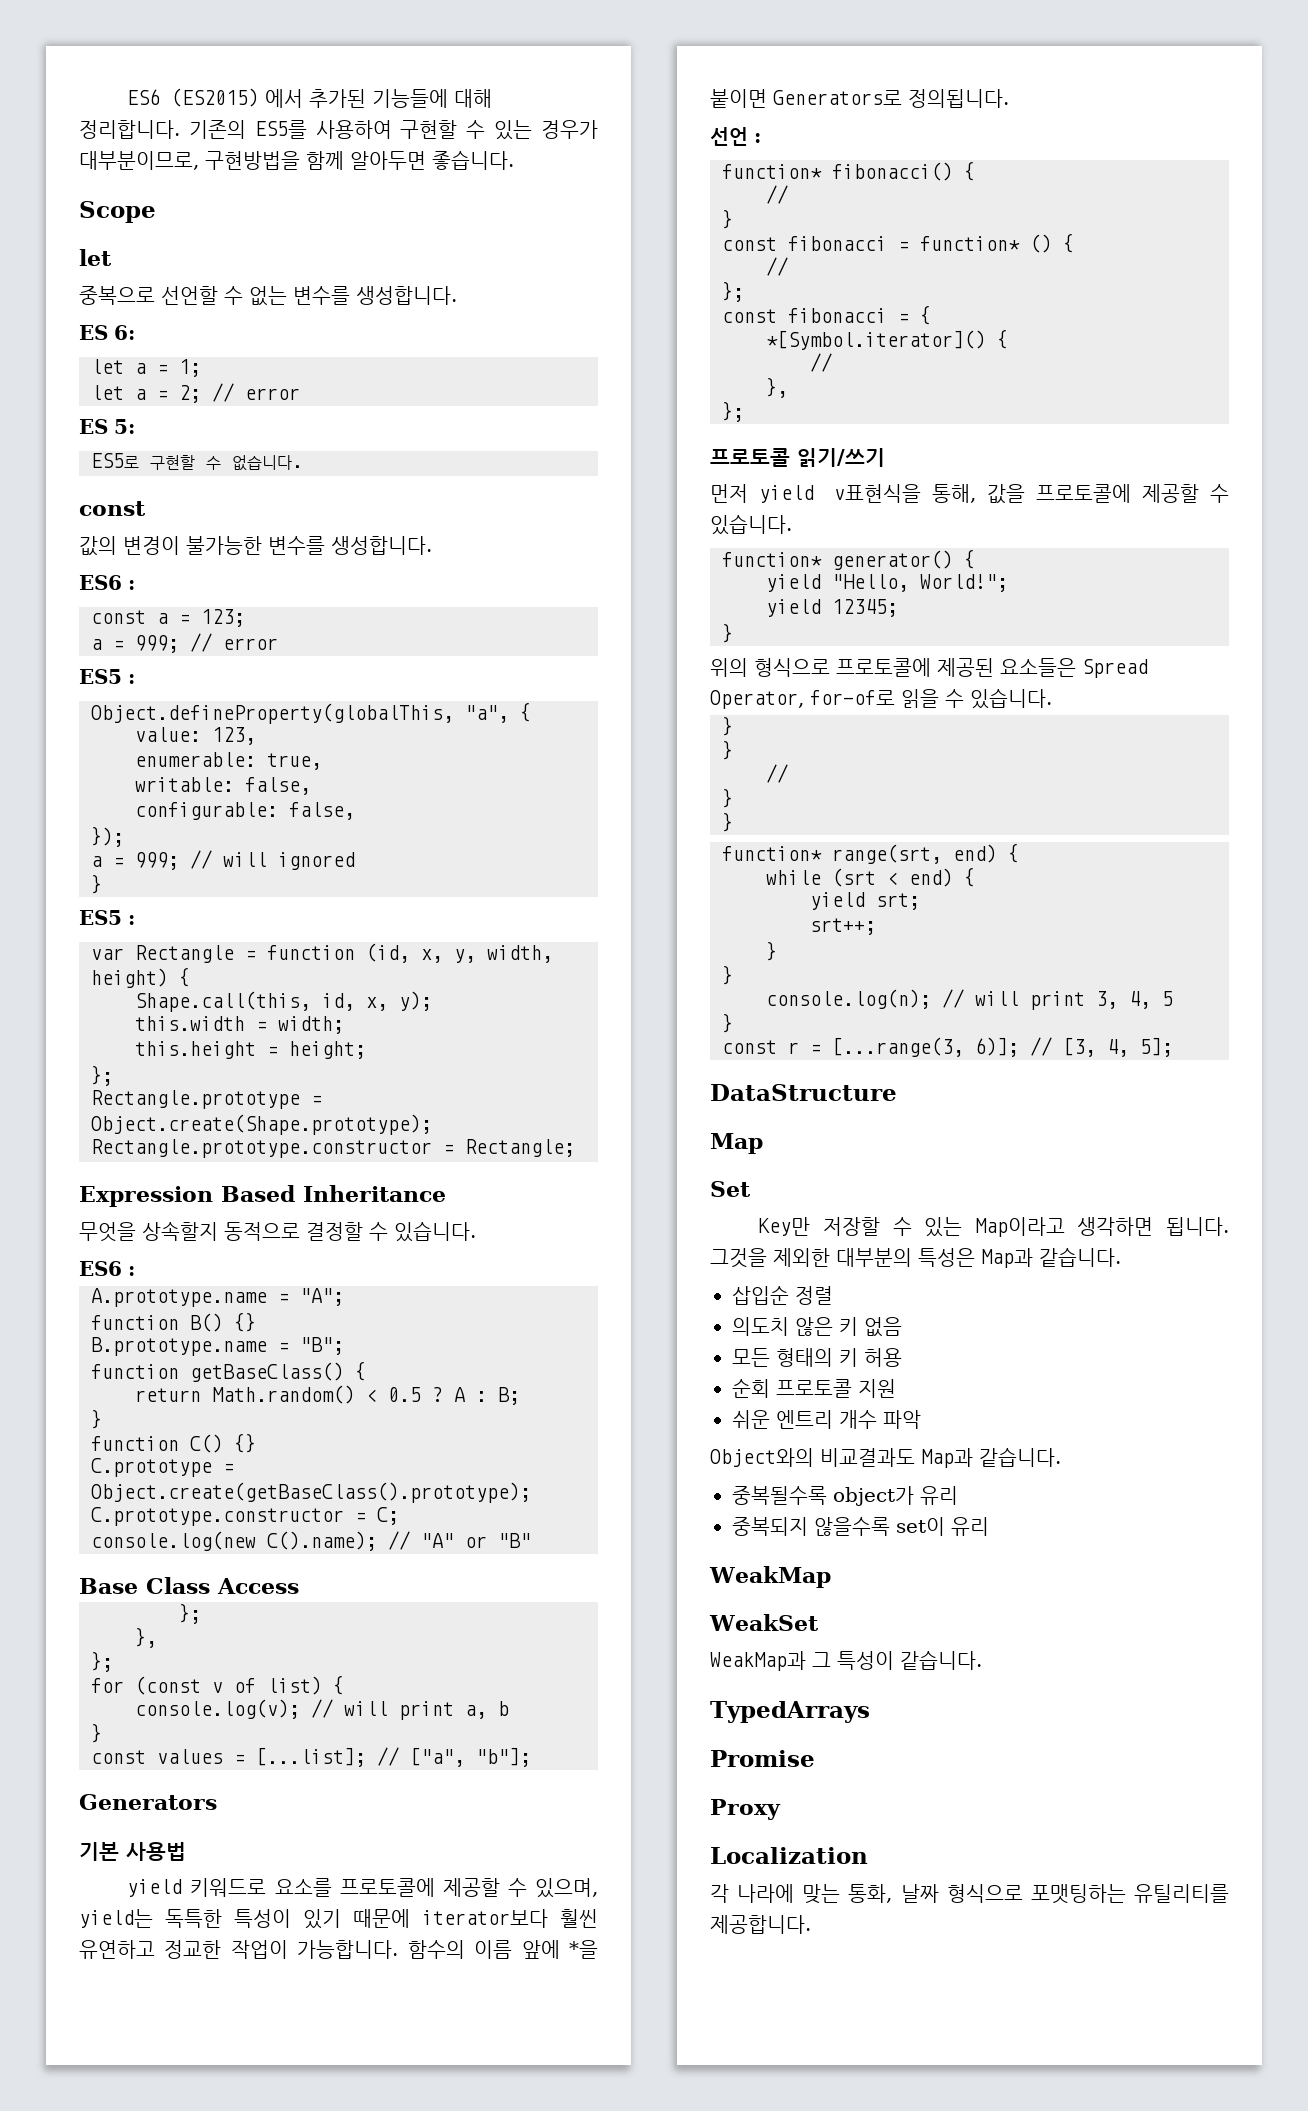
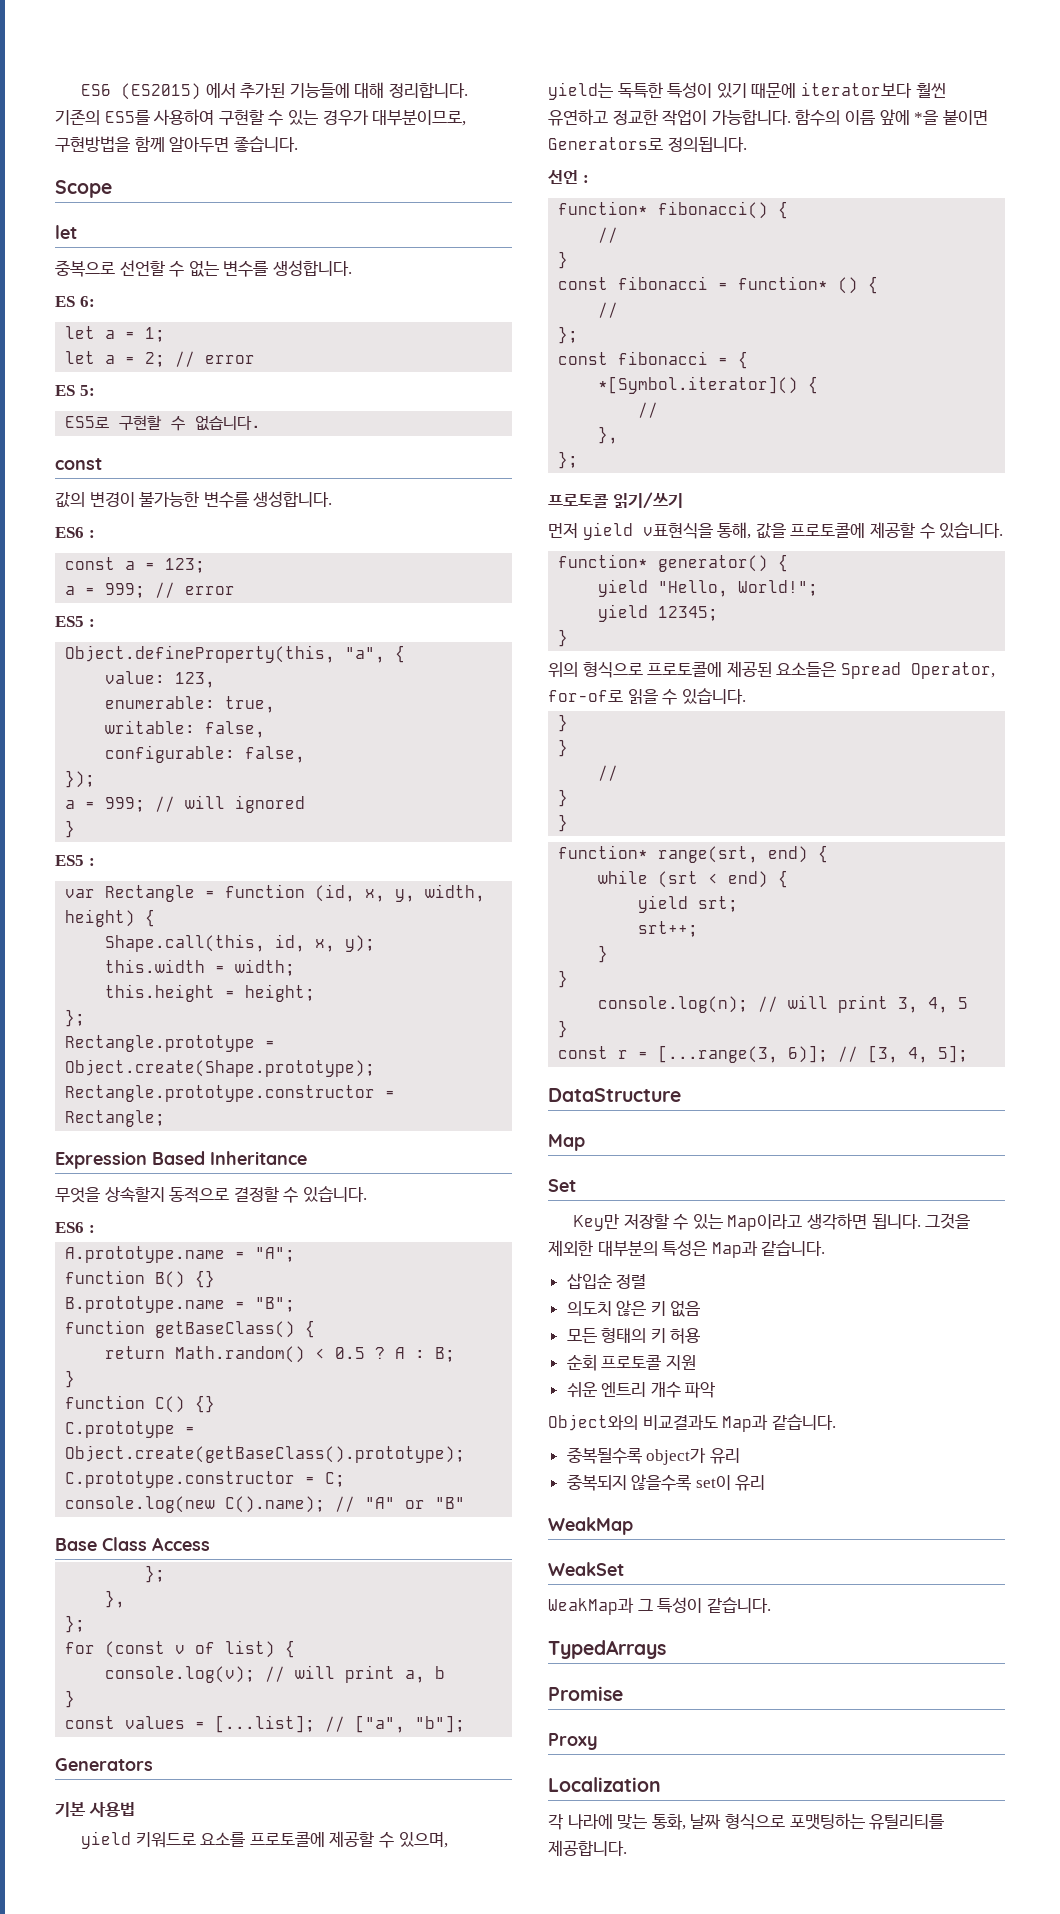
- Object.defineProperty(globalThis, "a", {
+ Object.defineProperty(this, "a", {

